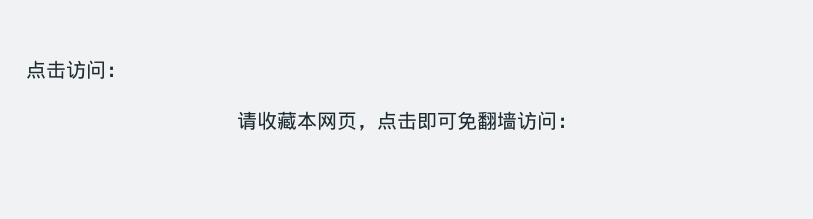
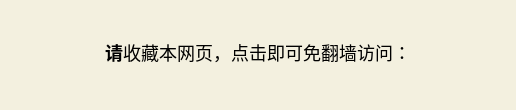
- 点击访问：

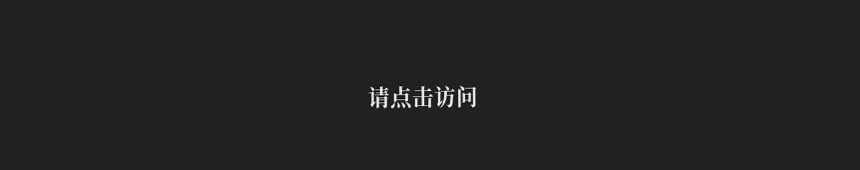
- 请收藏本网页，点击即可免翻墙访问：
+ 请点击访问

